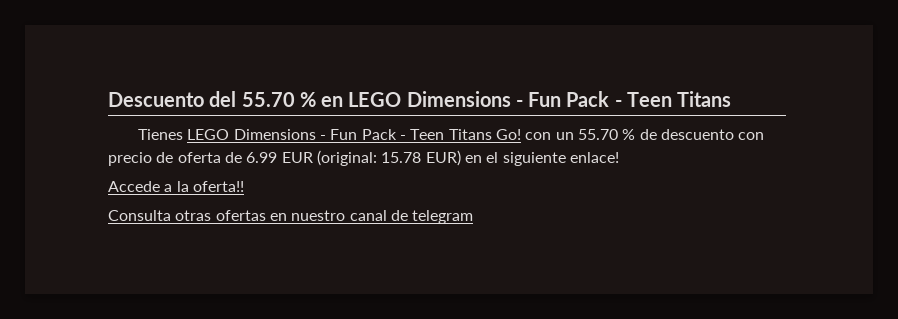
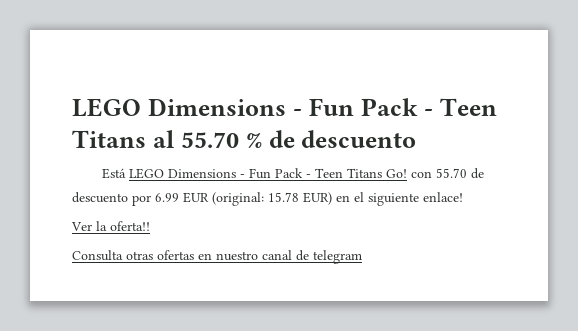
- Descuento del 55.70 % en LEGO Dimensions - Fun Pack - Teen Titans
- Tienes LEGO Dimensions - Fun Pack - Teen Titans Go! con un 55.70 % de descuento con precio de oferta de 6.99 EUR (original: 15.78 EUR) en el siguiente enlace!
+ LEGO Dimensions - Fun Pack - Teen Titans al 55.70 % de descuento
+ Está LEGO Dimensions - Fun Pack - Teen Titans Go! con 55.70 de descuento por 6.99 EUR (original: 15.78 EUR) en el siguiente enlace!
- Accede a la oferta!!
+ Ver la oferta!!

